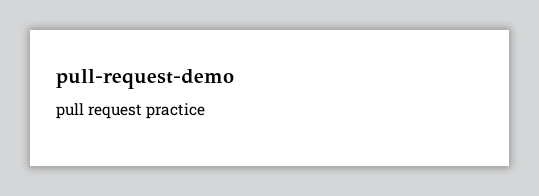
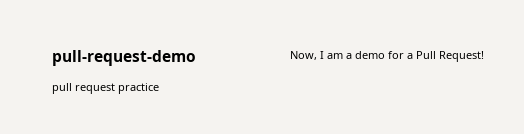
+ Now, I am a demo for a Pull Request!

